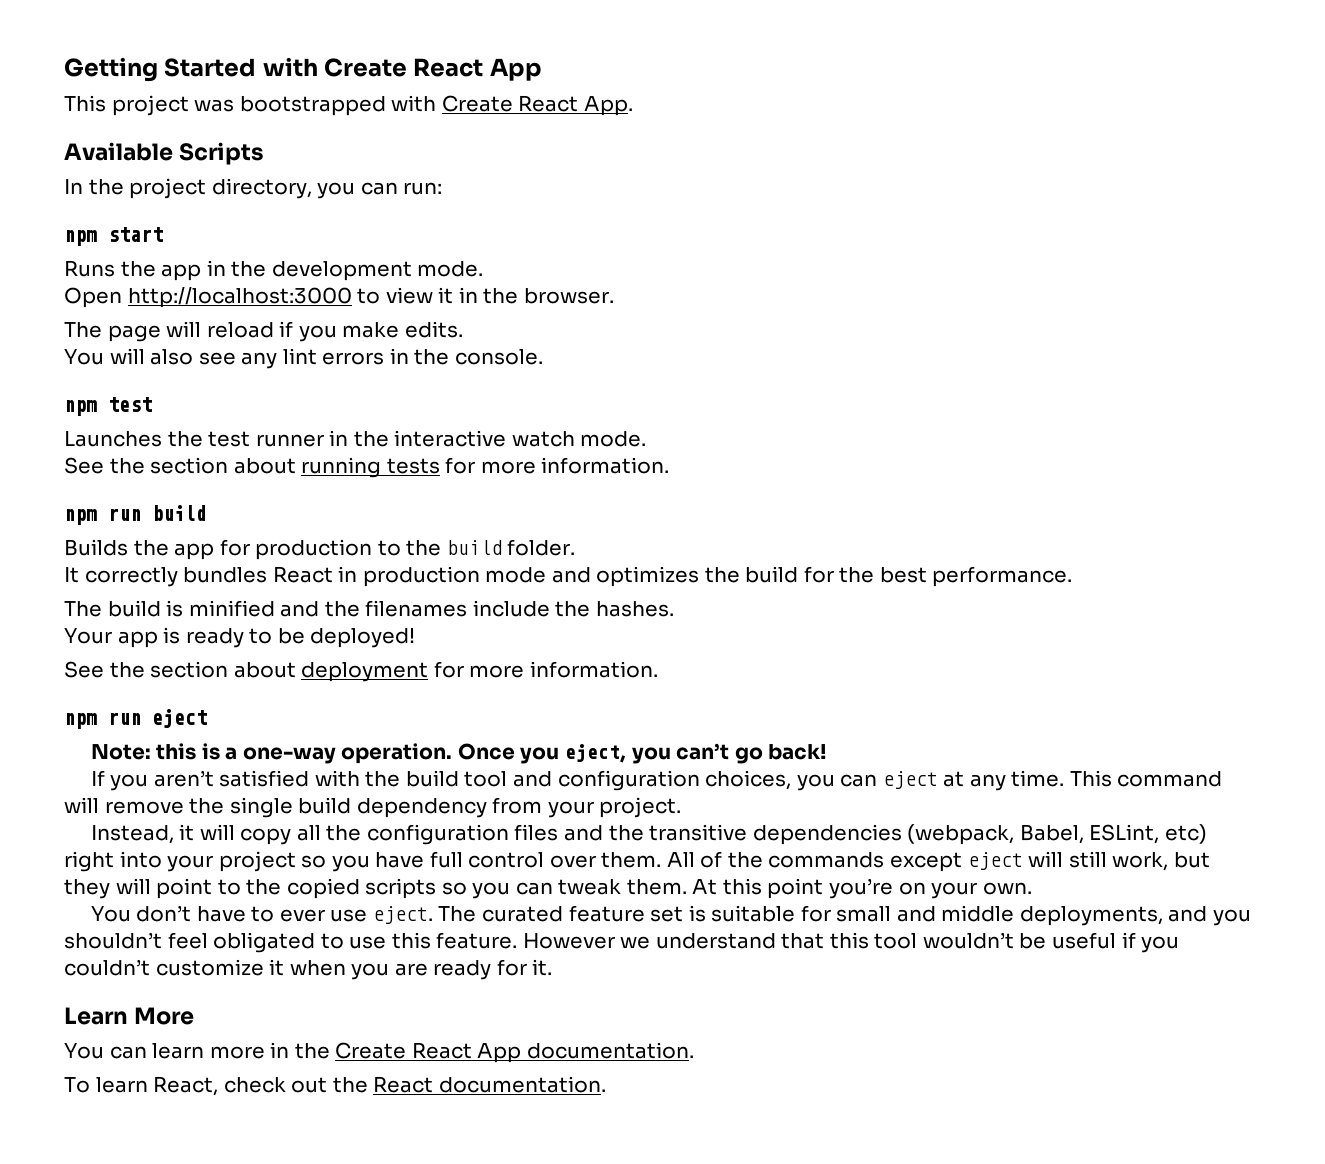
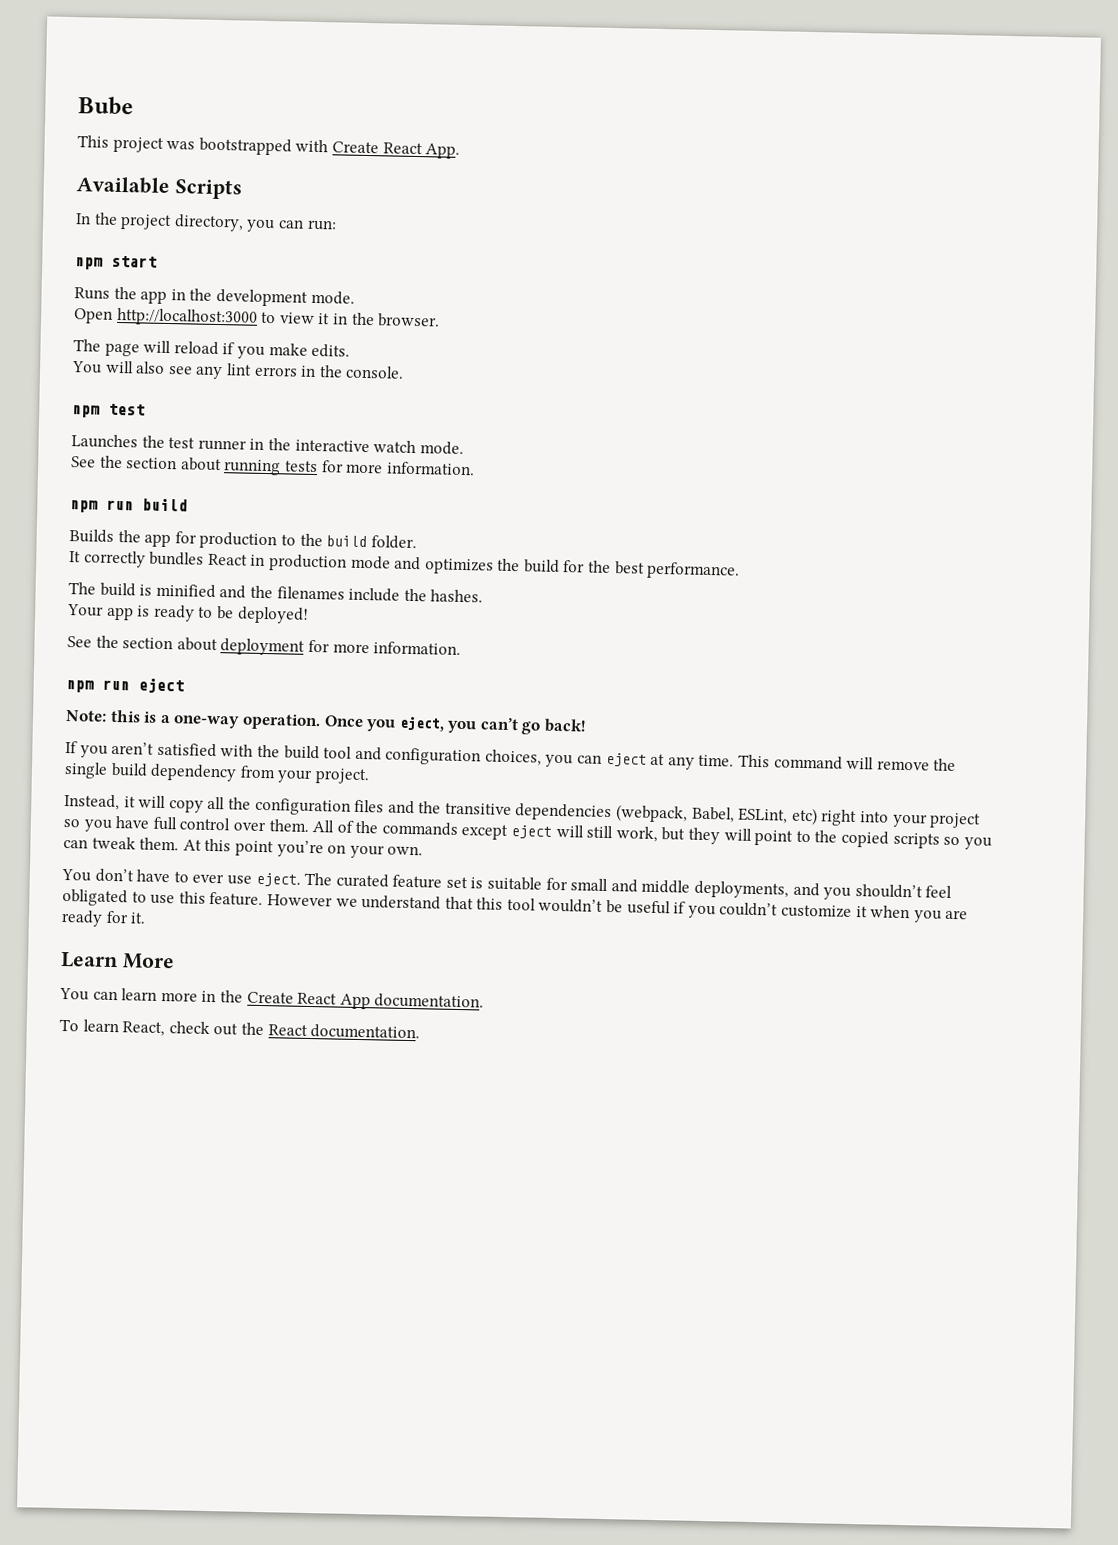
- Getting Started with Create React App
+ Bube

